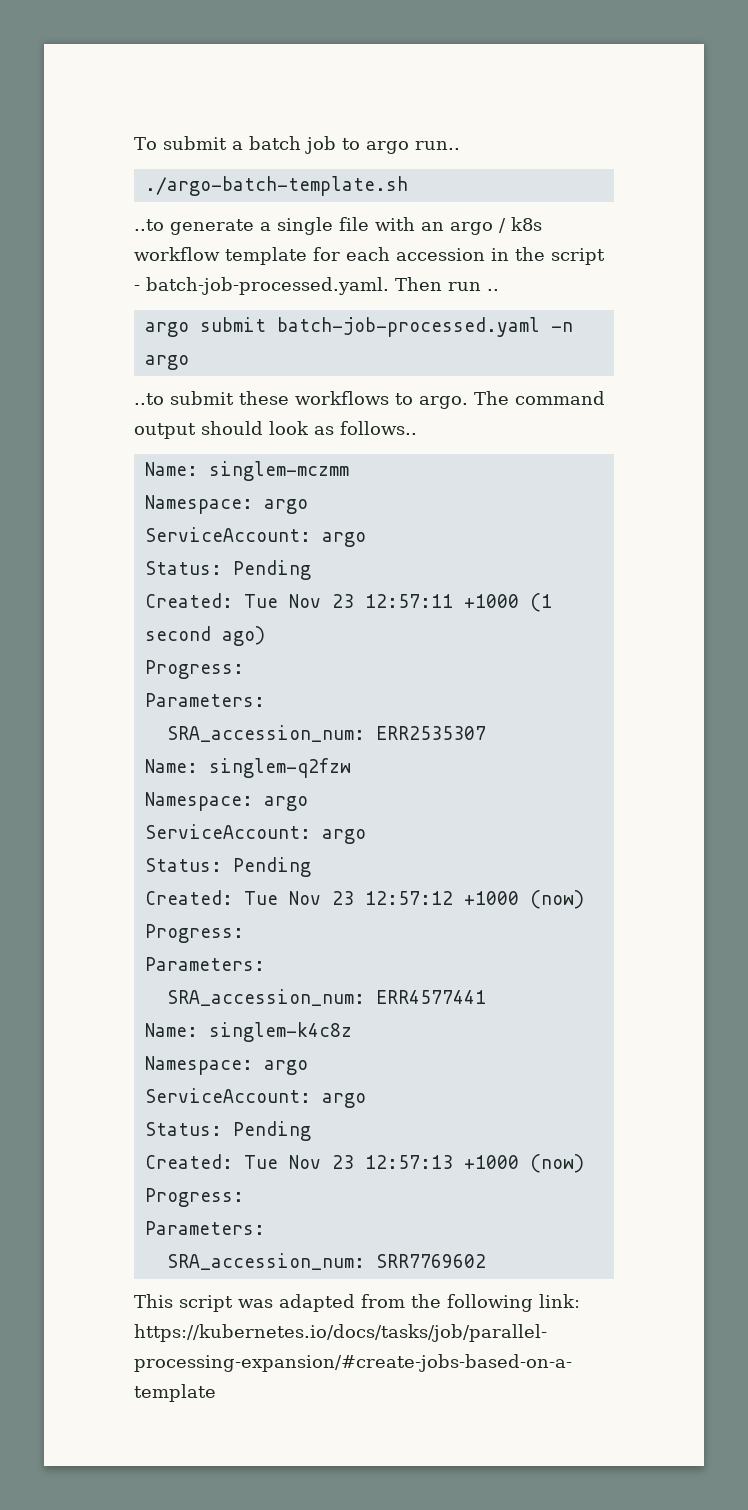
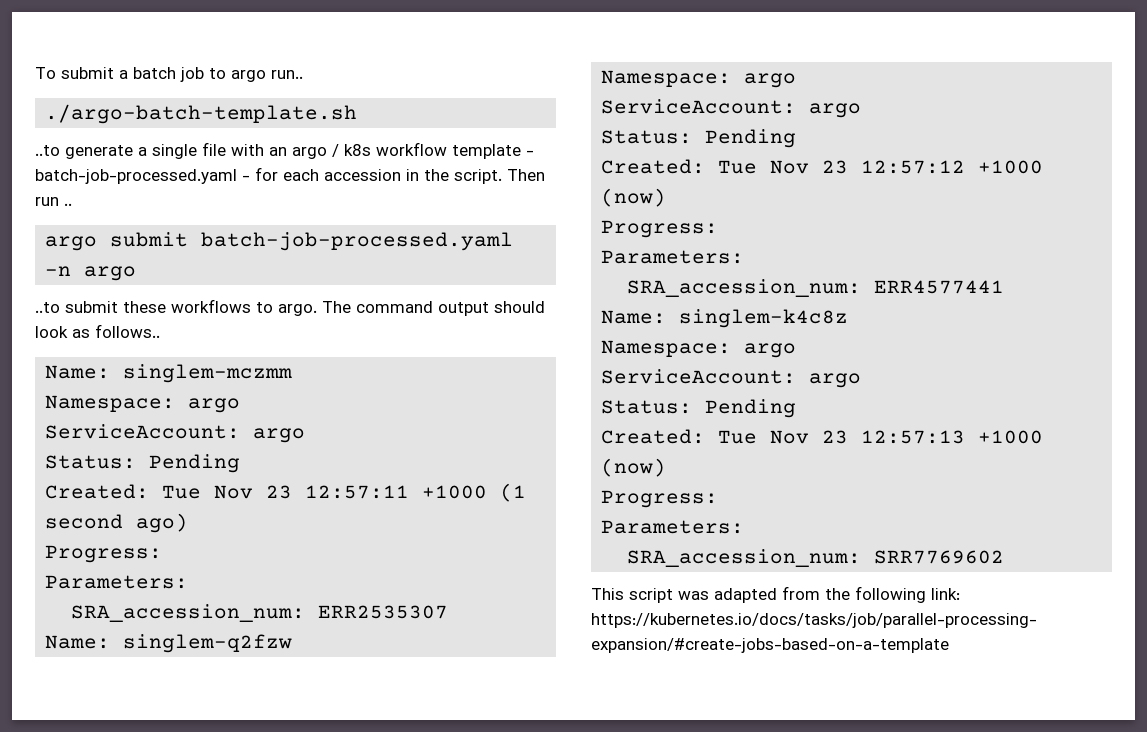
- ..to generate a single file with an argo / k8s workflow template for each accession in the script - batch-job-processed.yaml. Then run ..
+ ..to generate a single file with an argo / k8s workflow template - batch-job-processed.yaml - for each accession in the script. Then run ..

